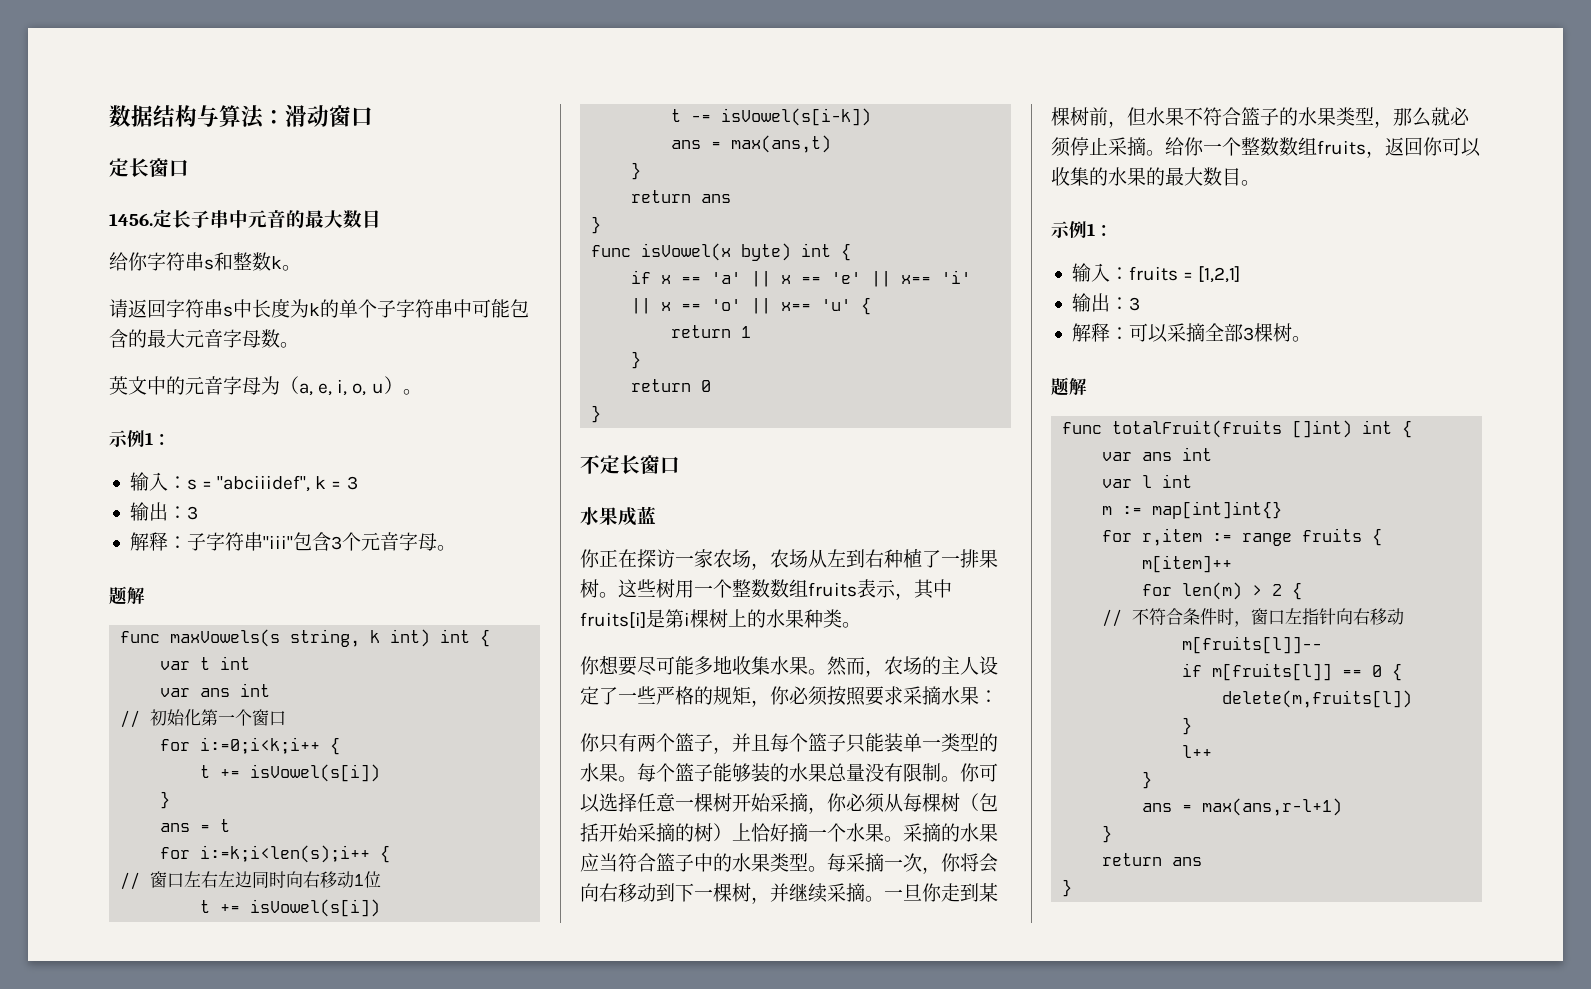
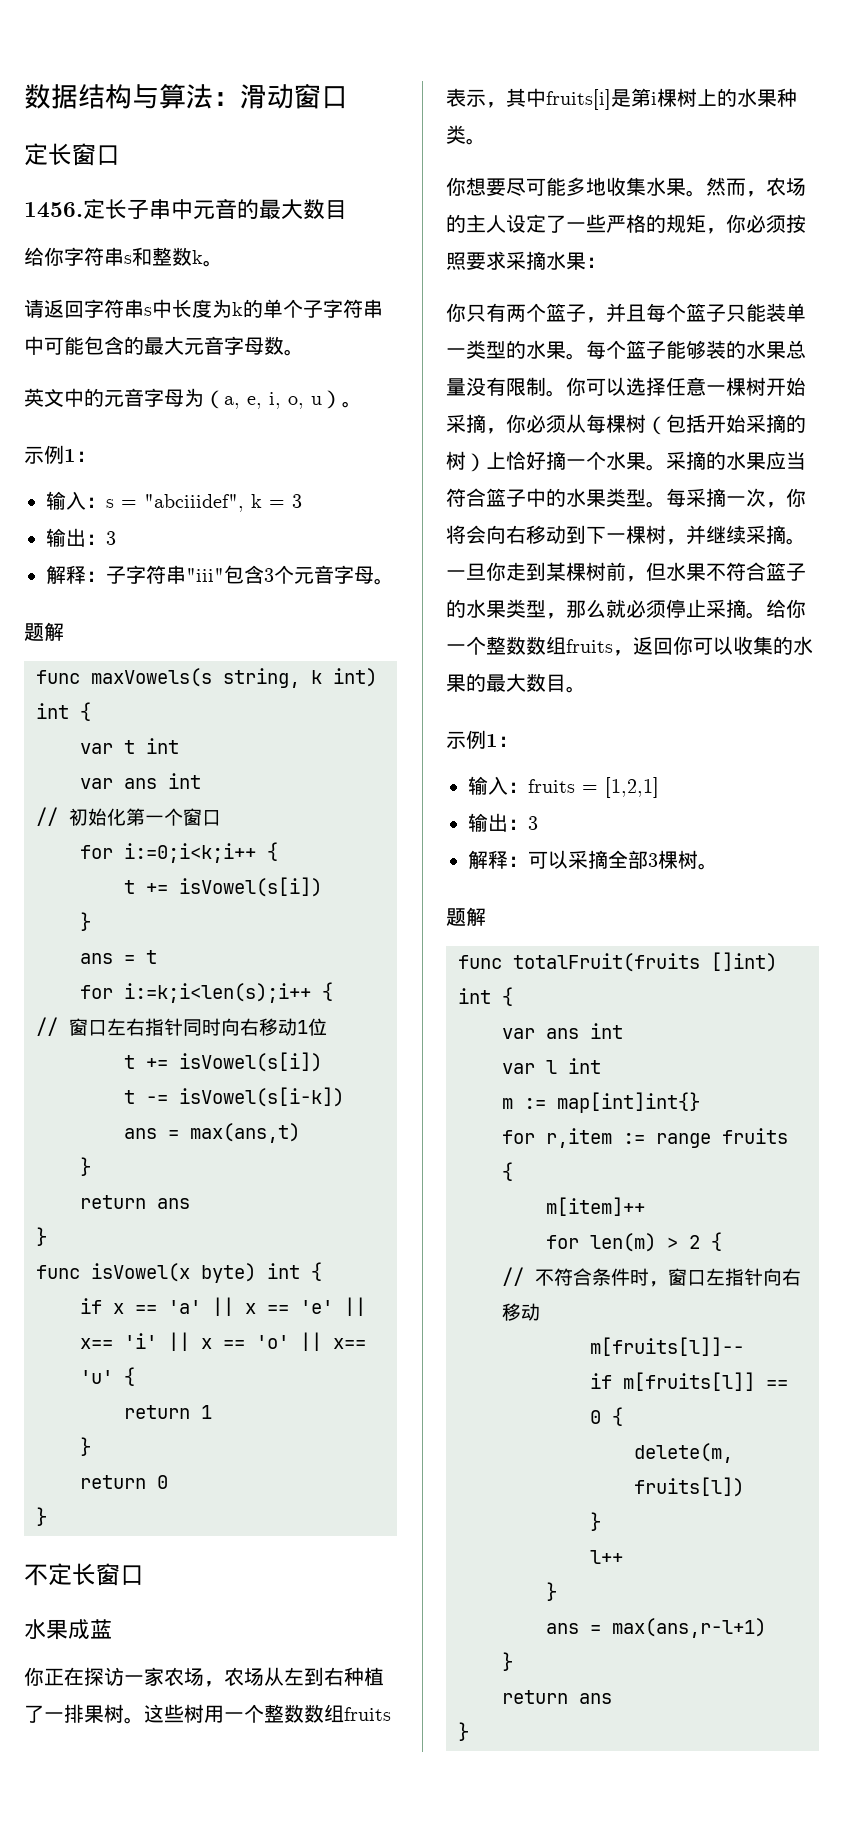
- // 窗口左右左边同时向右移动1位
+ // 窗口左右指针同时向右移动1位

